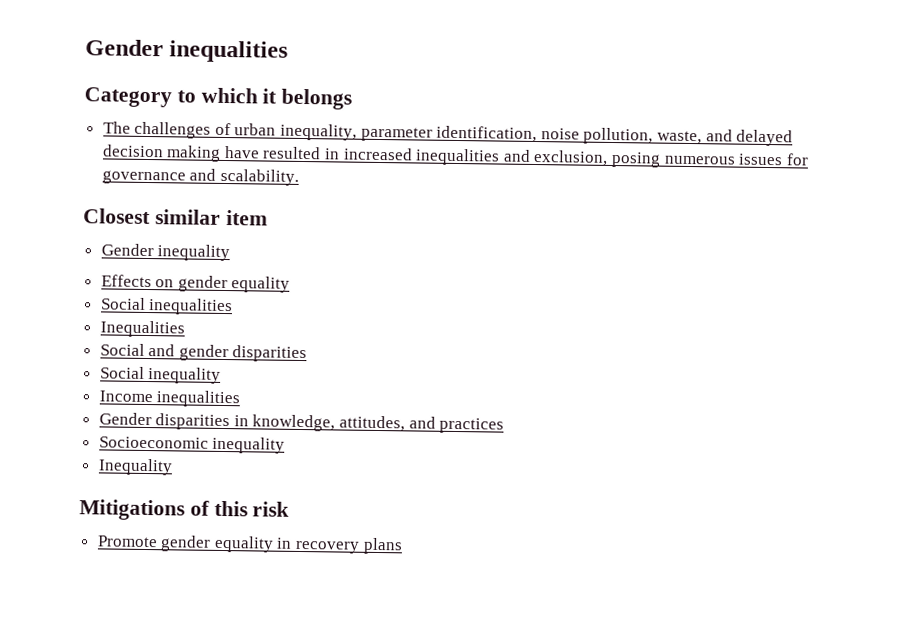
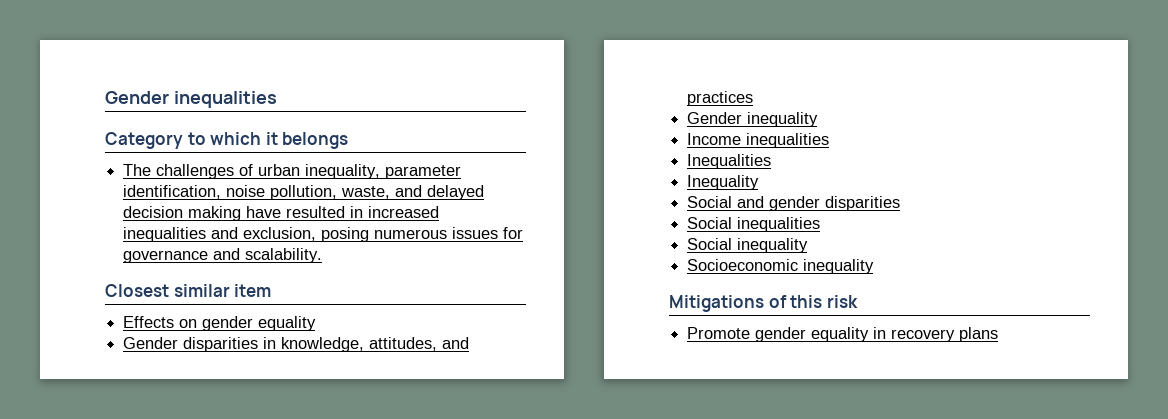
- Gender inequality
- Social inequalities
- Inequalities
- Social and gender disparities
- Social inequality
- Income inequalities
+ Gender inequality
+ Income inequalities
+ Inequalities
+ Inequality
+ Social and gender disparities
+ Social inequalities
+ Social inequality
- Inequality

